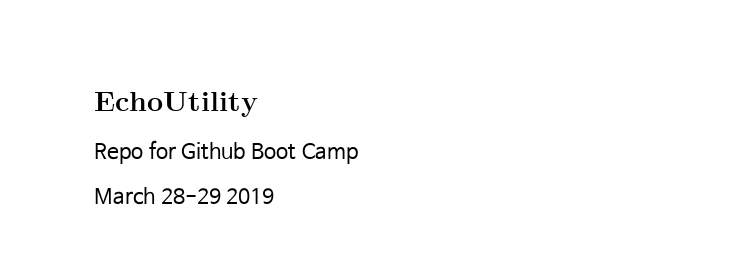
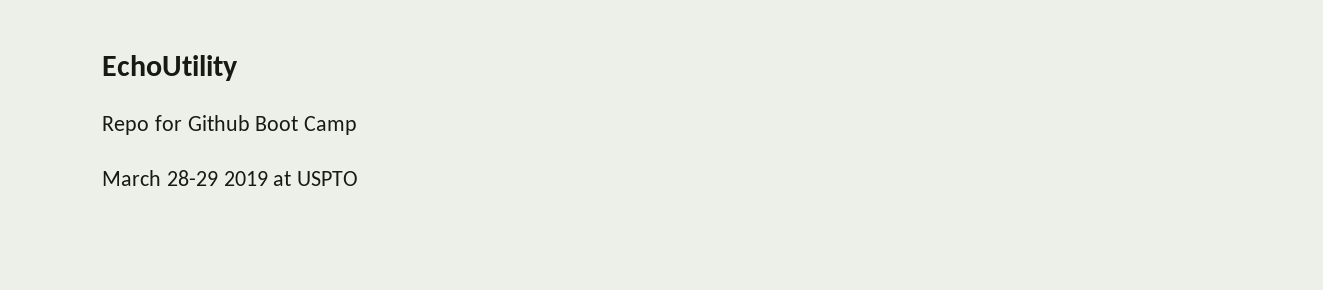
- March 28-29 2019
+ March 28-29 2019 at USPTO

